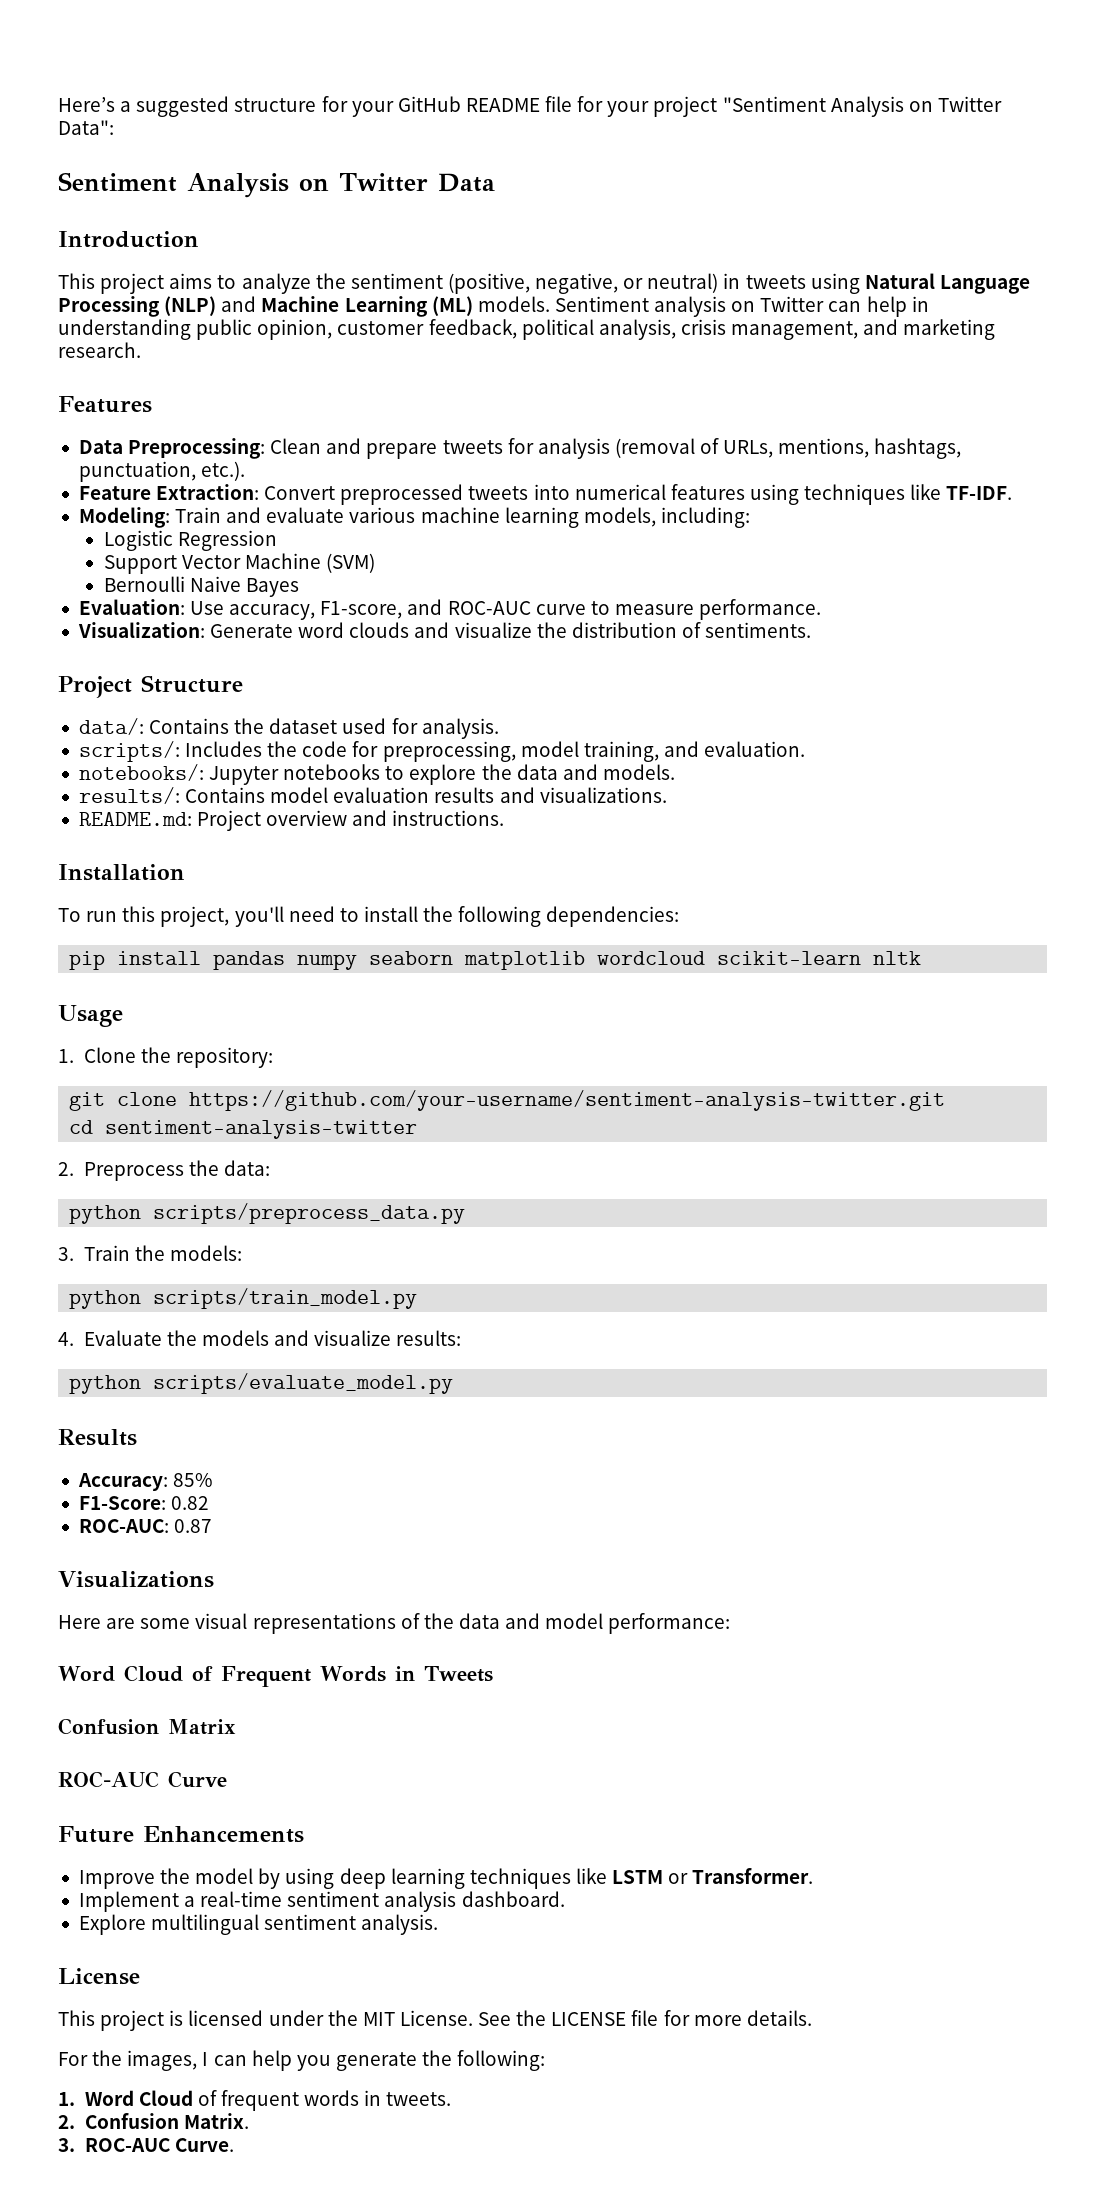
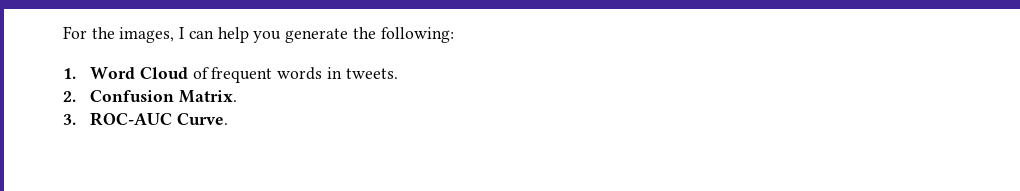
- Here’s a suggested structure for your GitHub README file for your project "Sentiment Analysis on Twitter Data":
- Sentiment Analysis on Twitter Data
- Introduction
- This project aims to analyze the sentiment (positive, negative, or neutral) in tweets using Natural Language Processing (NLP) and Machine Learning (ML) models. Sentiment analysis on Twitter can help in understanding public opinion, customer feedback, political analysis, crisis management, and marketing research.
- Features
- Data Preprocessing: Clean and prepare tweets for analysis (removal of URLs, mentions, hashtags, punctuation, etc.).
- Feature Extraction: Convert preprocessed tweets into numerical features using techniques like TF-IDF.
- Modeling: Train and evaluate various machine learning models, including:
- Logistic Regression
- Support Vector Machine (SVM)
- Bernoulli Naive Bayes
- Evaluation: Use accuracy, F1-score, and ROC-AUC curve to measure performance.
- Visualization: Generate word clouds and visualize the distribution of sentiments.
- Project Structure
- data/: Contains the dataset used for analysis.
- scripts/: Includes the code for preprocessing, model training, and evaluation.
- notebooks/: Jupyter notebooks to explore the data and models.
- results/: Contains model evaluation results and visualizations.
- README.md: Project overview and instructions.
- Installation
- To run this project, you'll need to install the following dependencies:
- pip install pandas numpy seaborn matplotlib wordcloud scikit-learn nltk
- Usage
- 1. Clone the repository:
- git clone https://github.com/your-username/sentiment-analysis-twitter.git
- cd sentiment-analysis-twitter
- 2. Preprocess the data:
- python scripts/preprocess_data.py
- 3. Train the models:
- python scripts/train_model.py
- 4. Evaluate the models and visualize results:
- python scripts/evaluate_model.py
- Results
- Accuracy: 85%
- F1-Score: 0.82
- ROC-AUC: 0.87
- Visualizations
- Here are some visual representations of the data and model performance:
- Word Cloud of Frequent Words in Tweets
- Confusion Matrix
- ROC-AUC Curve
- Future Enhancements
- Improve the model by using deep learning techniques like LSTM or Transformer.
- Implement a real-time sentiment analysis dashboard.
- Explore multilingual sentiment analysis.
- License
- This project is licensed under the MIT License. See the LICENSE file for more details.

